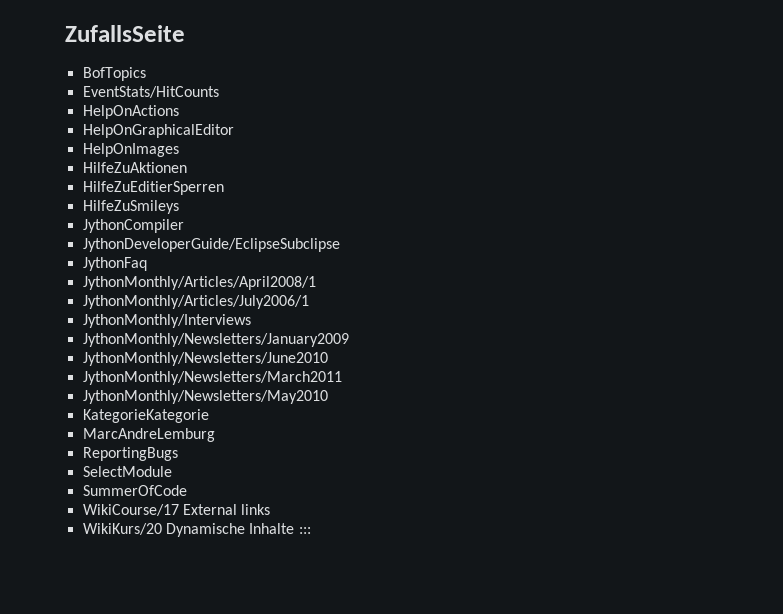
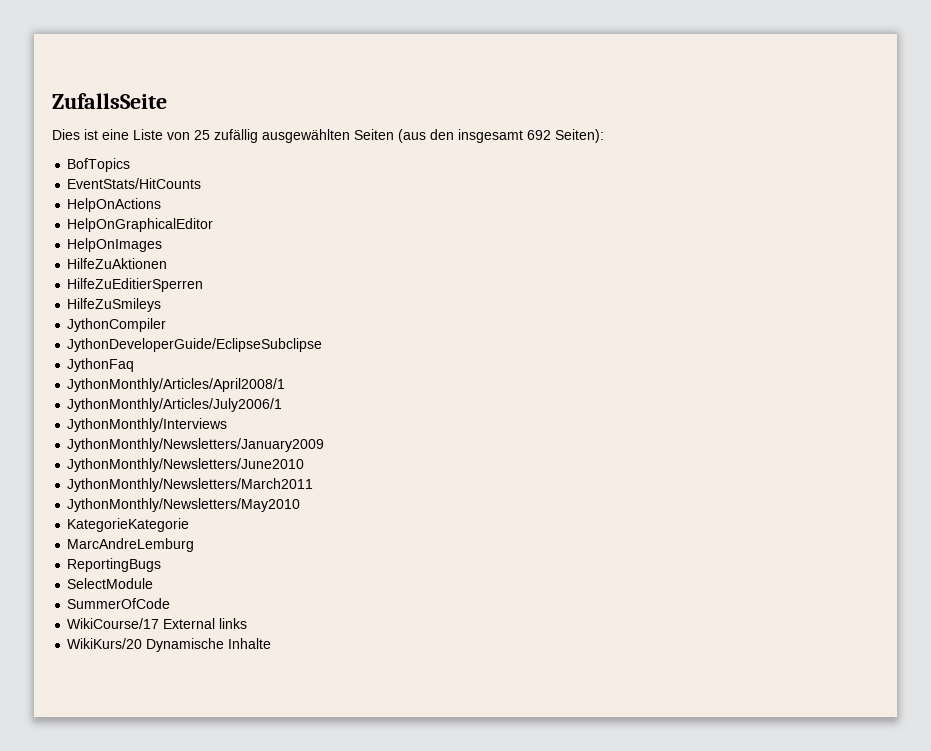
+ Dies ist eine Liste von 25 zufällig ausgewählten Seiten (aus den insgesamt 692 Seiten):
- WikiKurs/20 Dynamische Inhalte :::
+ WikiKurs/20 Dynamische Inhalte

